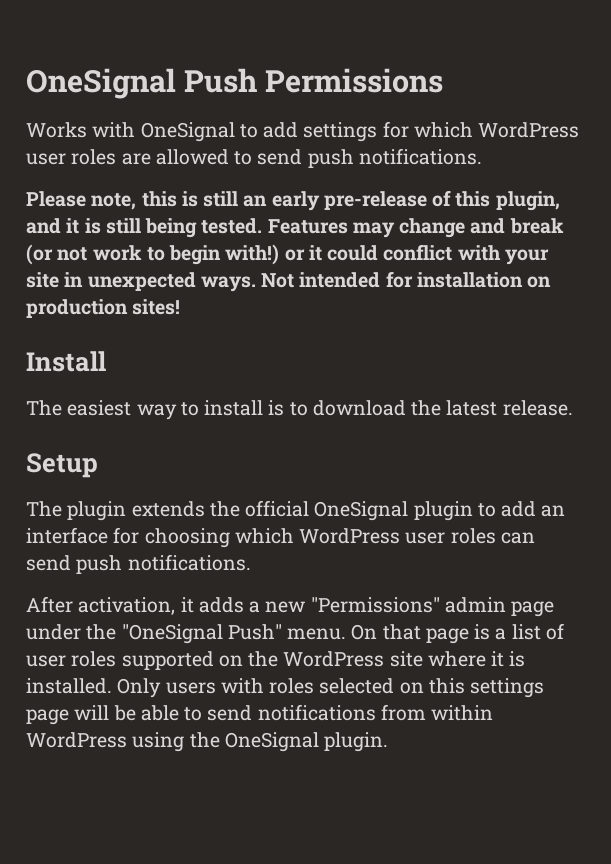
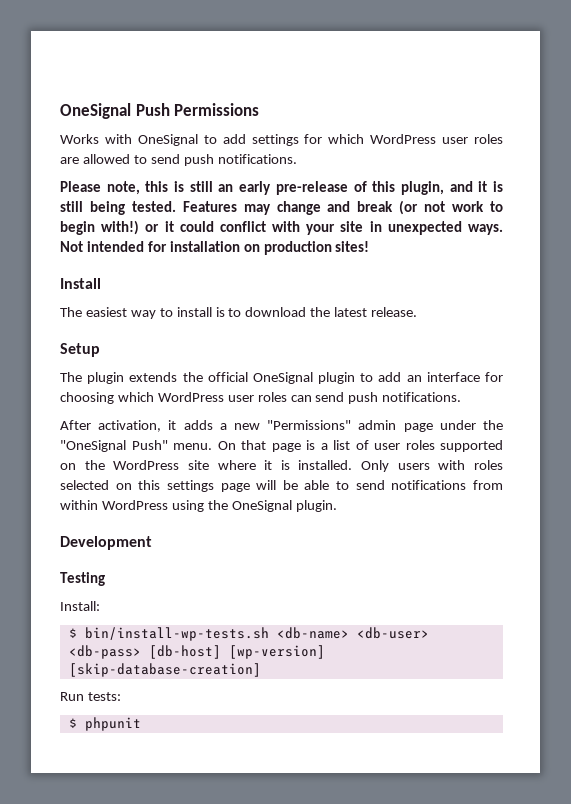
+ Development
+ Testing
+ Install:
+ $ bin/install-wp-tests.sh <db-name> <db-user> <db-pass> [db-host] [wp-version] [skip-database-creation]
+ Run tests:
+ $ phpunit

